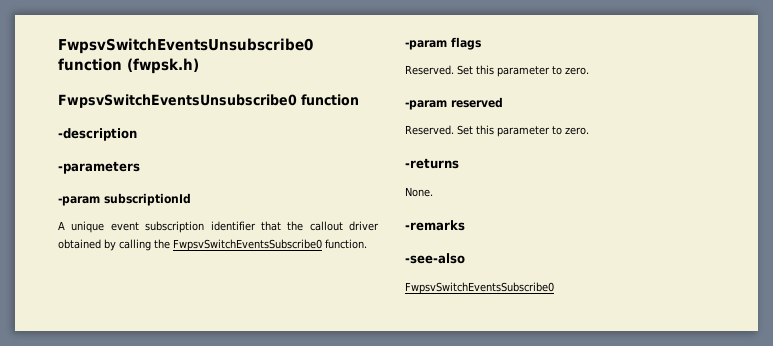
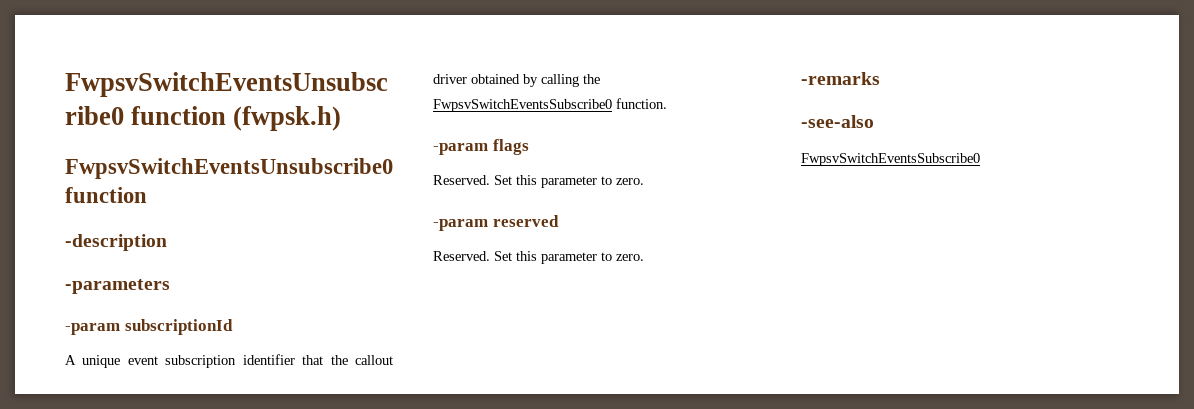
- -returns
- None.

